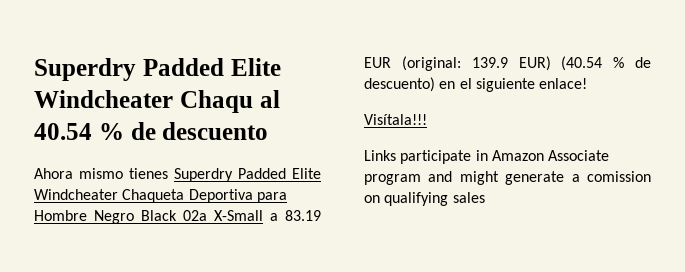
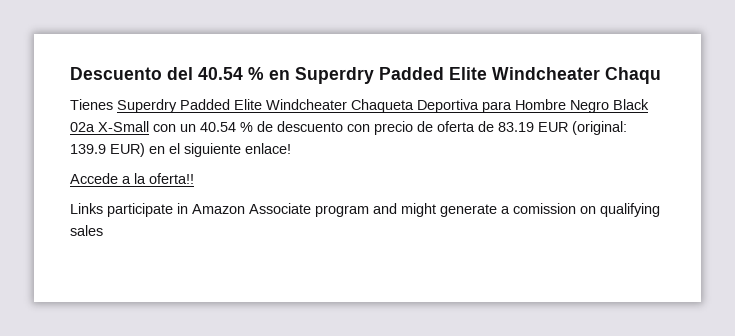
- Superdry Padded Elite Windcheater Chaqu al 40.54 % de descuento
- Ahora mismo tienes Superdry Padded Elite Windcheater Chaqueta Deportiva para Hombre Negro Black 02a X-Small a 83.19 EUR (original: 139.9 EUR) (40.54 % de descuento) en el siguiente enlace!
+ Descuento del 40.54 % en Superdry Padded Elite Windcheater Chaqu
+ Tienes Superdry Padded Elite Windcheater Chaqueta Deportiva para Hombre Negro Black 02a X-Small con un 40.54 % de descuento con precio de oferta de 83.19 EUR (original: 139.9 EUR) en el siguiente enlace!
- Visítala!!!
+ Accede a la oferta!!

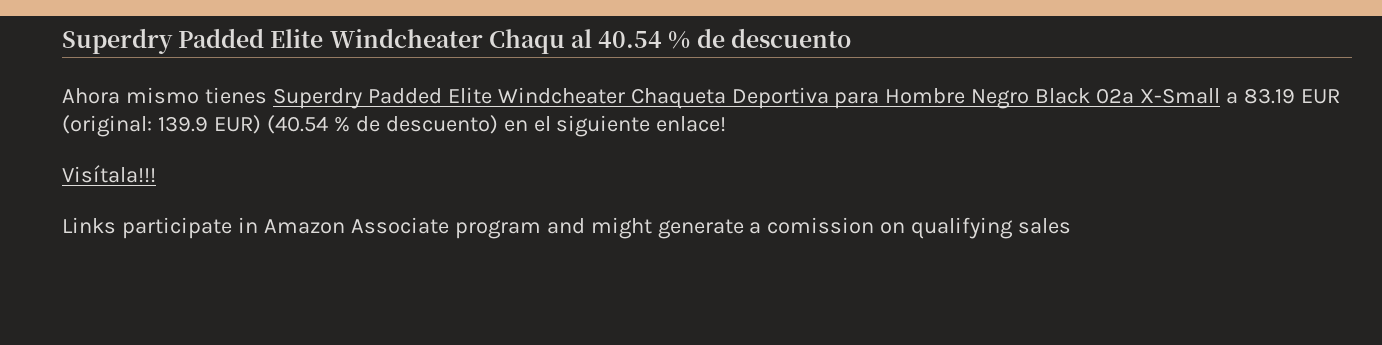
- Descuento del 40.54 % en Superdry Padded Elite Windcheater Chaqu
- Tienes Superdry Padded Elite Windcheater Chaqueta Deportiva para Hombre Negro Black 02a X-Small con un 40.54 % de descuento con precio de oferta de 83.19 EUR (original: 139.9 EUR) en el siguiente enlace!
+ Superdry Padded Elite Windcheater Chaqu al 40.54 % de descuento
+ Ahora mismo tienes Superdry Padded Elite Windcheater Chaqueta Deportiva para Hombre Negro Black 02a X-Small a 83.19 EUR (original: 139.9 EUR) (40.54 % de descuento) en el siguiente enlace!
- Accede a la oferta!!
+ Visítala!!!

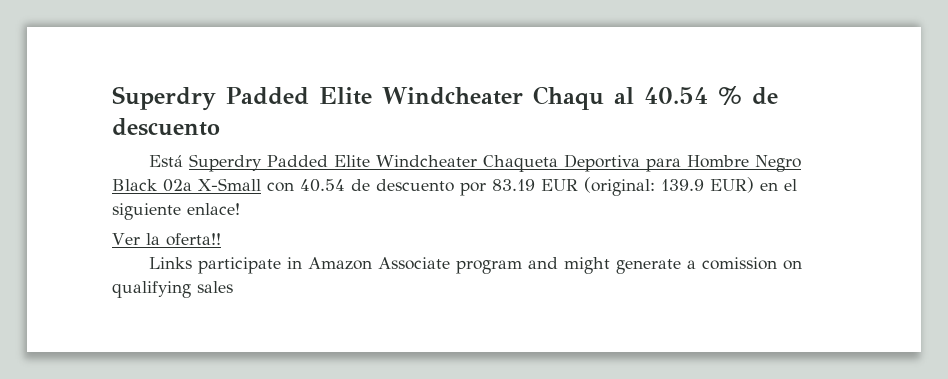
- Ahora mismo tienes Superdry Padded Elite Windcheater Chaqueta Deportiva para Hombre Negro Black 02a X-Small a 83.19 EUR (original: 139.9 EUR) (40.54 % de descuento) en el siguiente enlace!
+ Está Superdry Padded Elite Windcheater Chaqueta Deportiva para Hombre Negro Black 02a X-Small con 40.54 de descuento por 83.19 EUR (original: 139.9 EUR) en el siguiente enlace!
- Visítala!!!
+ Ver la oferta!!

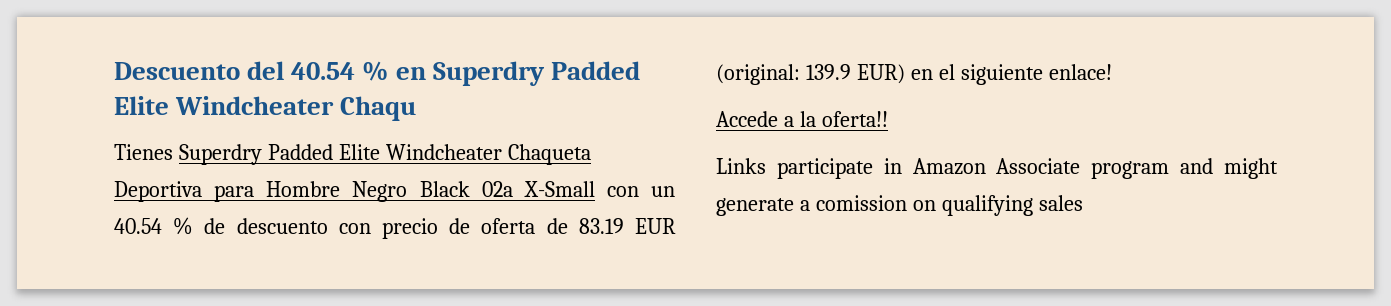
- Superdry Padded Elite Windcheater Chaqu al 40.54 % de descuento
- Está Superdry Padded Elite Windcheater Chaqueta Deportiva para Hombre Negro Black 02a X-Small con 40.54 de descuento por 83.19 EUR (original: 139.9 EUR) en el siguiente enlace!
+ Descuento del 40.54 % en Superdry Padded Elite Windcheater Chaqu
+ Tienes Superdry Padded Elite Windcheater Chaqueta Deportiva para Hombre Negro Black 02a X-Small con un 40.54 % de descuento con precio de oferta de 83.19 EUR (original: 139.9 EUR) en el siguiente enlace!
- Ver la oferta!!
+ Accede a la oferta!!

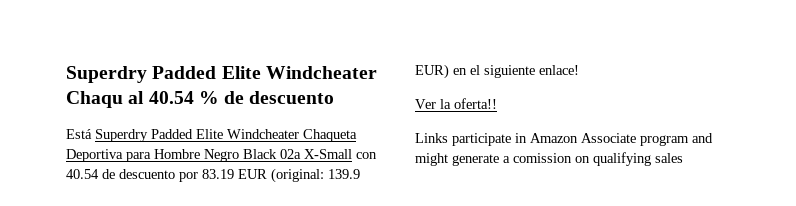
- Descuento del 40.54 % en Superdry Padded Elite Windcheater Chaqu
- Tienes Superdry Padded Elite Windcheater Chaqueta Deportiva para Hombre Negro Black 02a X-Small con un 40.54 % de descuento con precio de oferta de 83.19 EUR (original: 139.9 EUR) en el siguiente enlace!
+ Superdry Padded Elite Windcheater Chaqu al 40.54 % de descuento
+ Está Superdry Padded Elite Windcheater Chaqueta Deportiva para Hombre Negro Black 02a X-Small con 40.54 de descuento por 83.19 EUR (original: 139.9 EUR) en el siguiente enlace!
- Accede a la oferta!!
+ Ver la oferta!!

